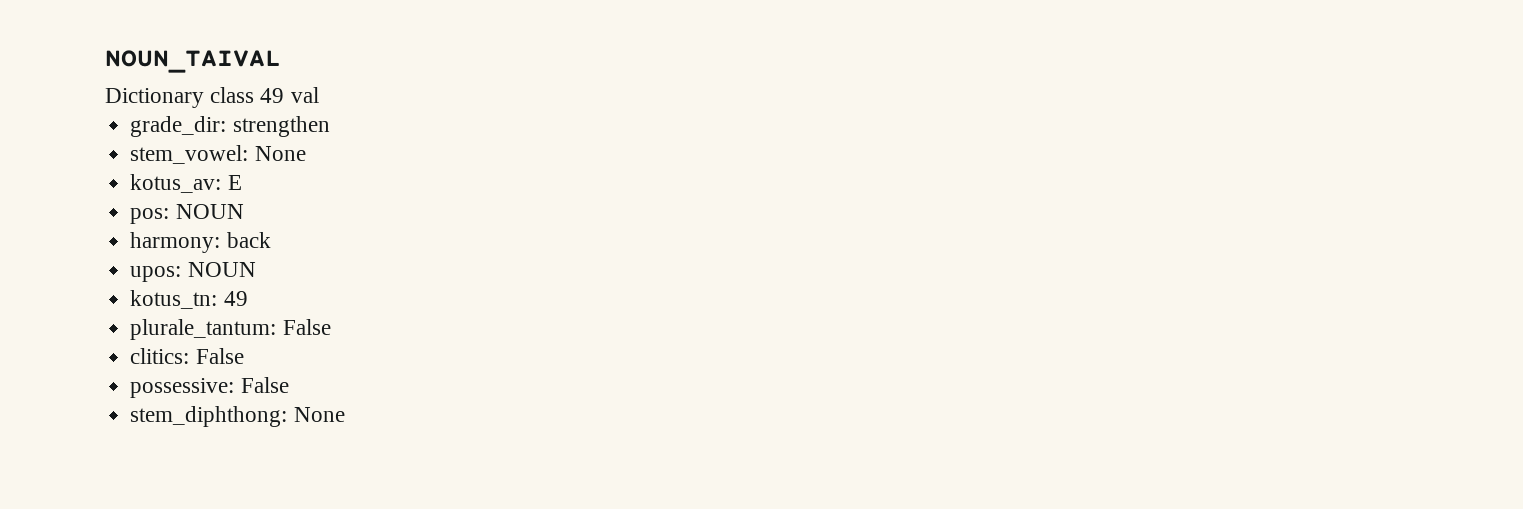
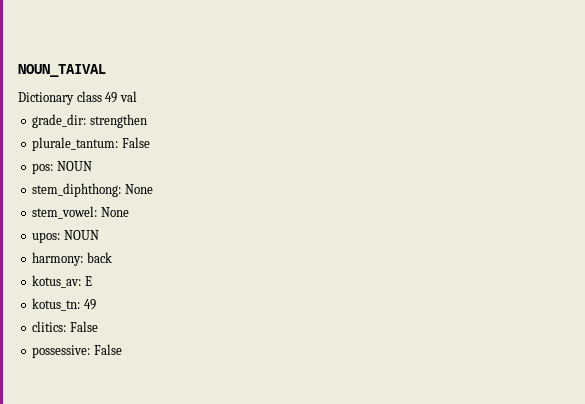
+ plurale_tantum: False
+ pos: NOUN
+ stem_diphthong: None
- kotus_av: E
- pos: NOUN
+ upos: NOUN
- upos: NOUN
+ kotus_av: E
- plurale_tantum: False
- stem_diphthong: None

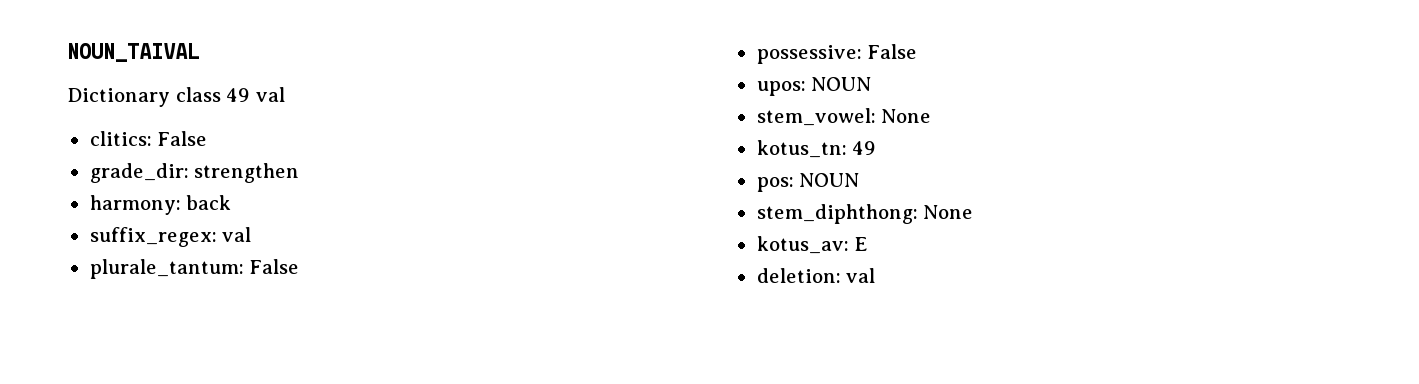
+ clitics: False
+ harmony: back
+ suffix_regex: val
  plurale_tantum: False
+ possessive: False
+ upos: NOUN
+ stem_vowel: None
+ kotus_tn: 49
  pos: NOUN
  stem_diphthong: None
- stem_vowel: None
- upos: NOUN
- harmony: back
  kotus_av: E
- kotus_tn: 49
- clitics: False
- possessive: False
+ deletion: val

